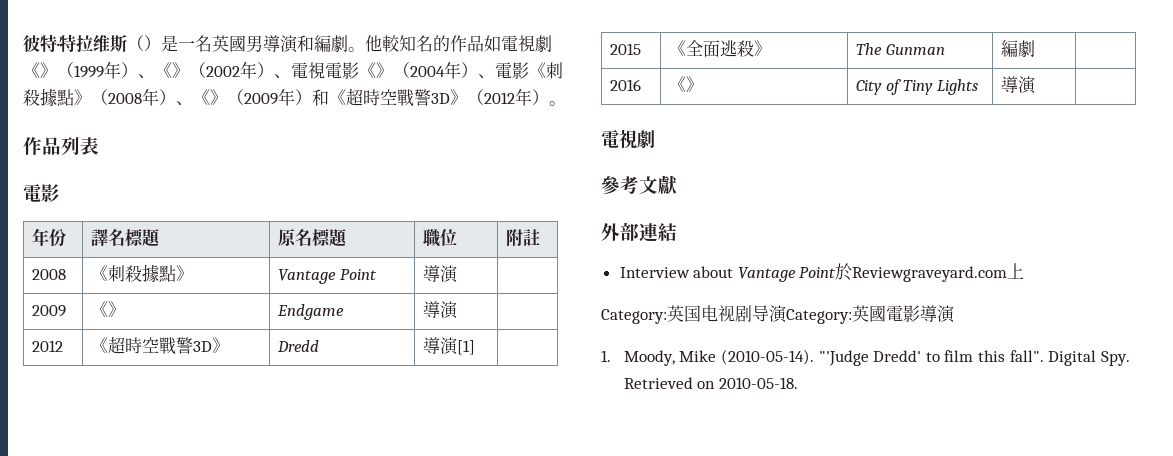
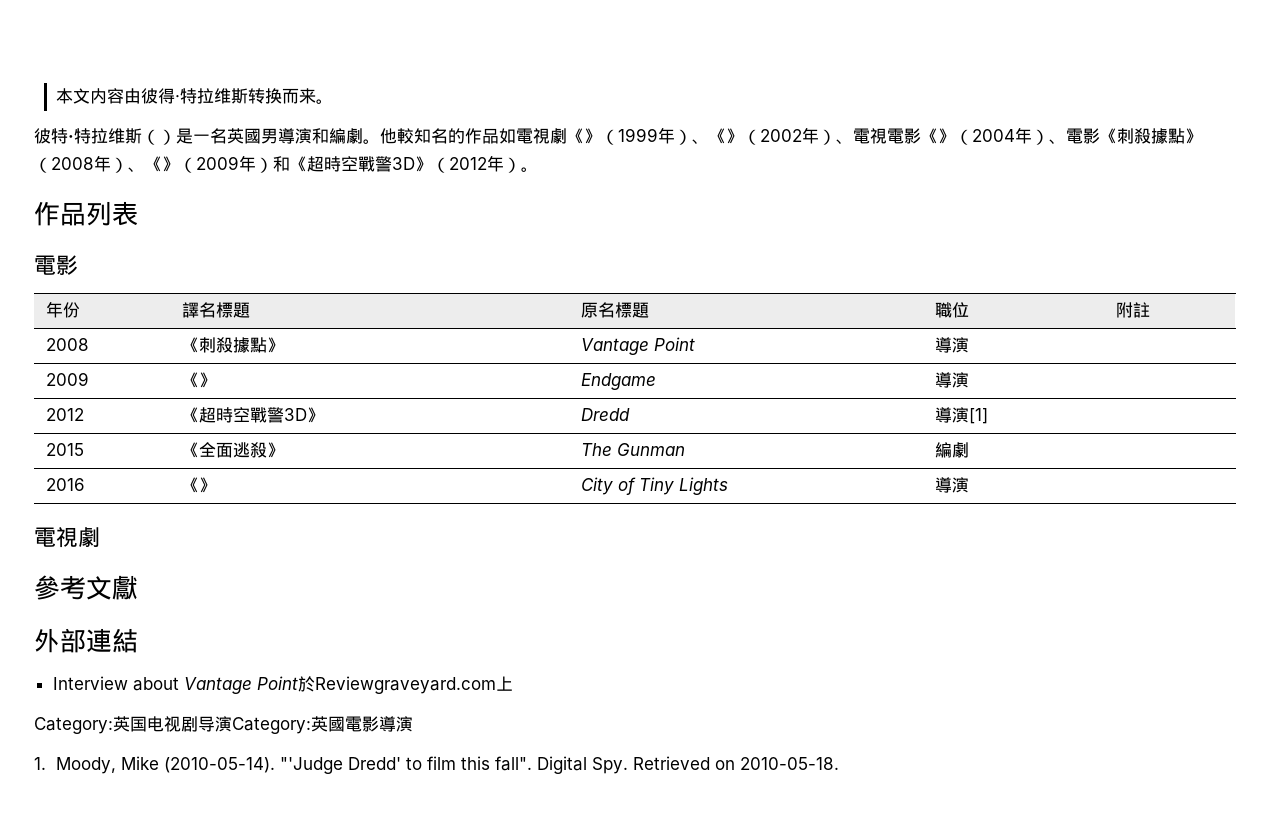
+ 本文内容由彼得·特拉维斯转换而来。

